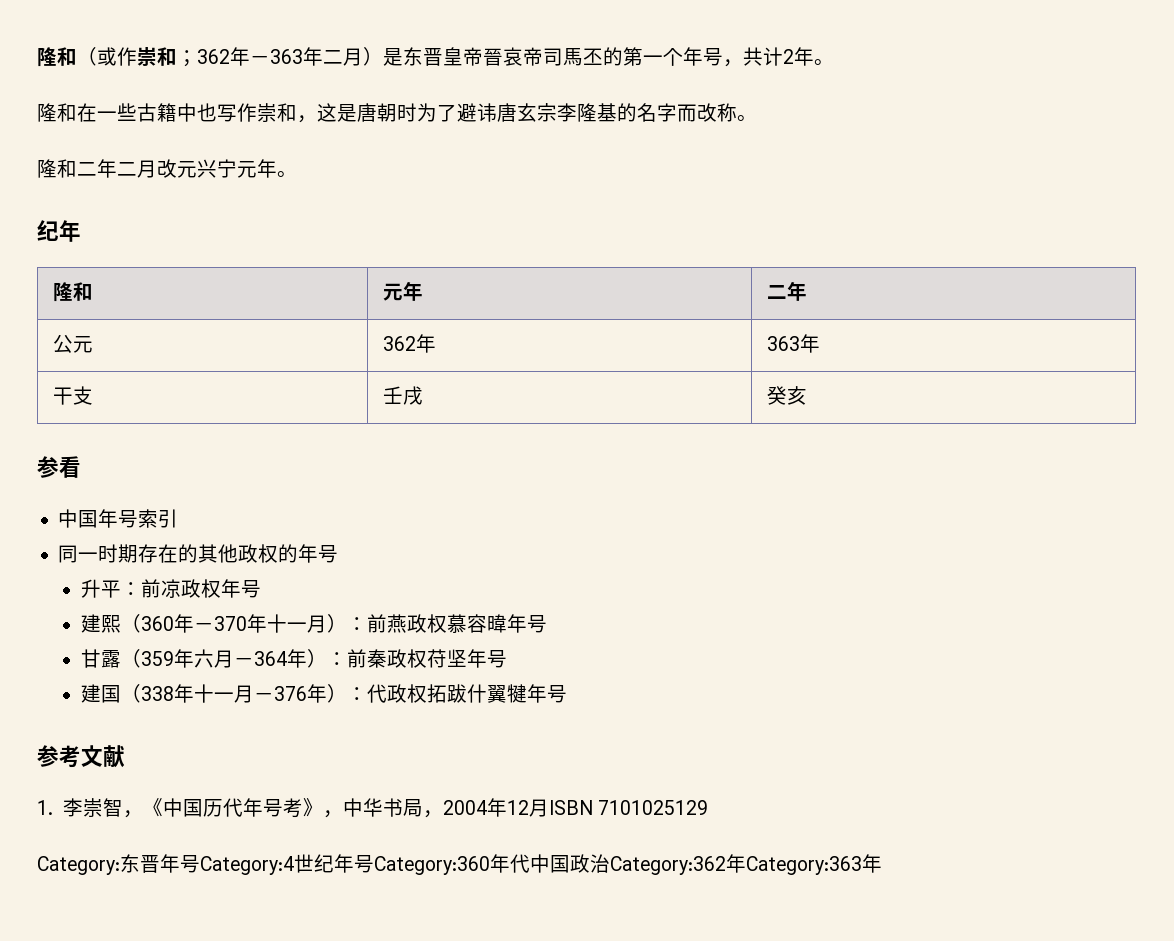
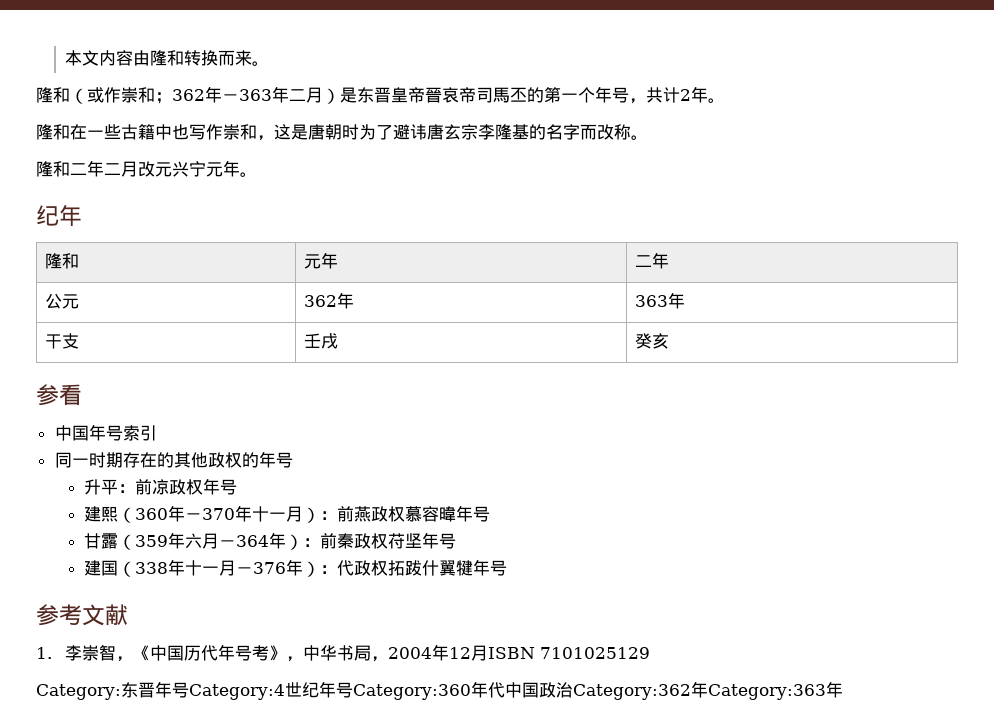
+ 本文内容由隆和转换而来。

